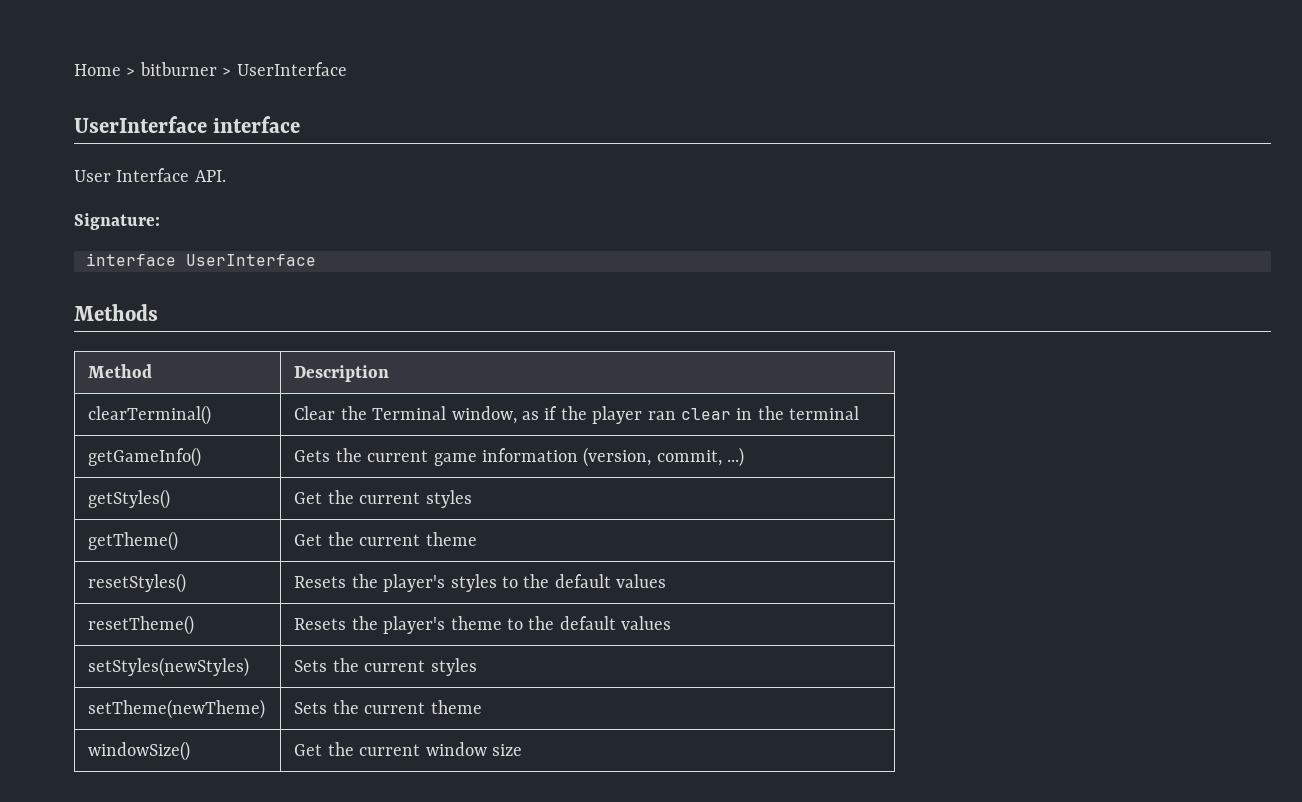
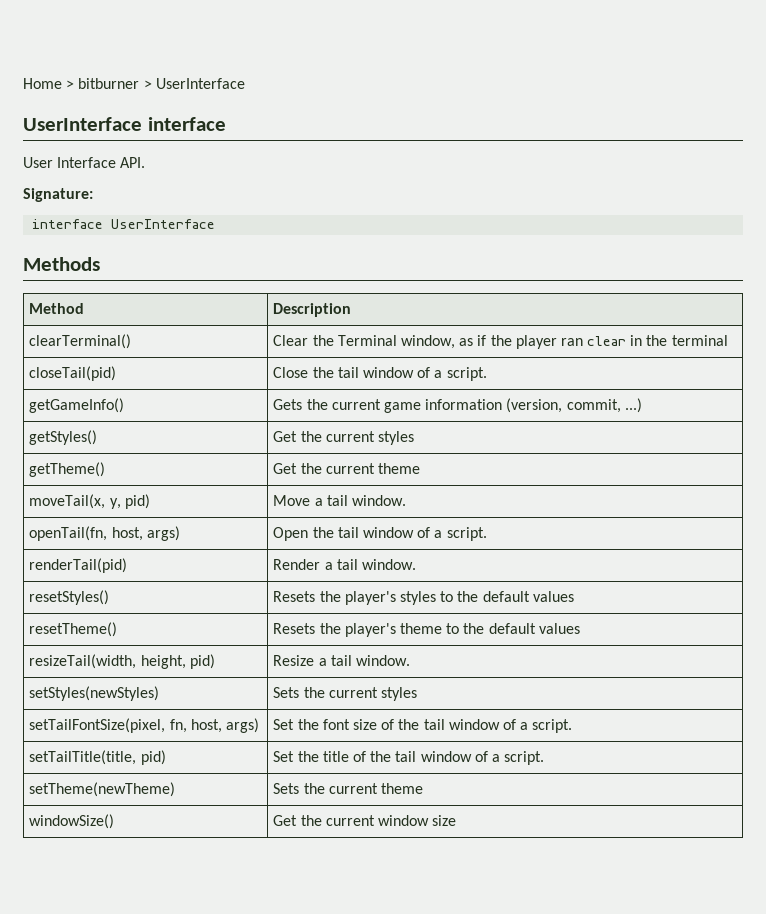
+ closeTail(pid) | Close the tail window of a script.
+ moveTail(x, y, pid) | Move a tail window.
+ openTail(fn, host, args) | Open the tail window of a script.
+ renderTail(pid) | Render a tail window.
+ resizeTail(width, height, pid) | Resize a tail window.
+ setTailFontSize(pixel, fn, host, args) | Set the font size of the tail window of a script.
+ setTailTitle(title, pid) | Set the title of the tail window of a script.

